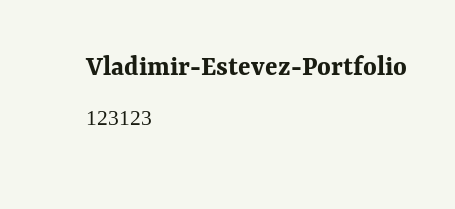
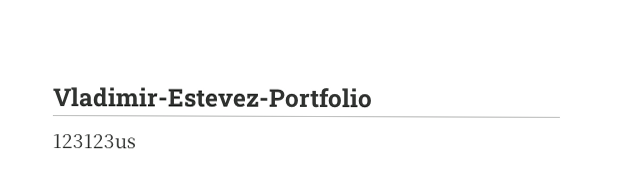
- 123123
+ 123123us

